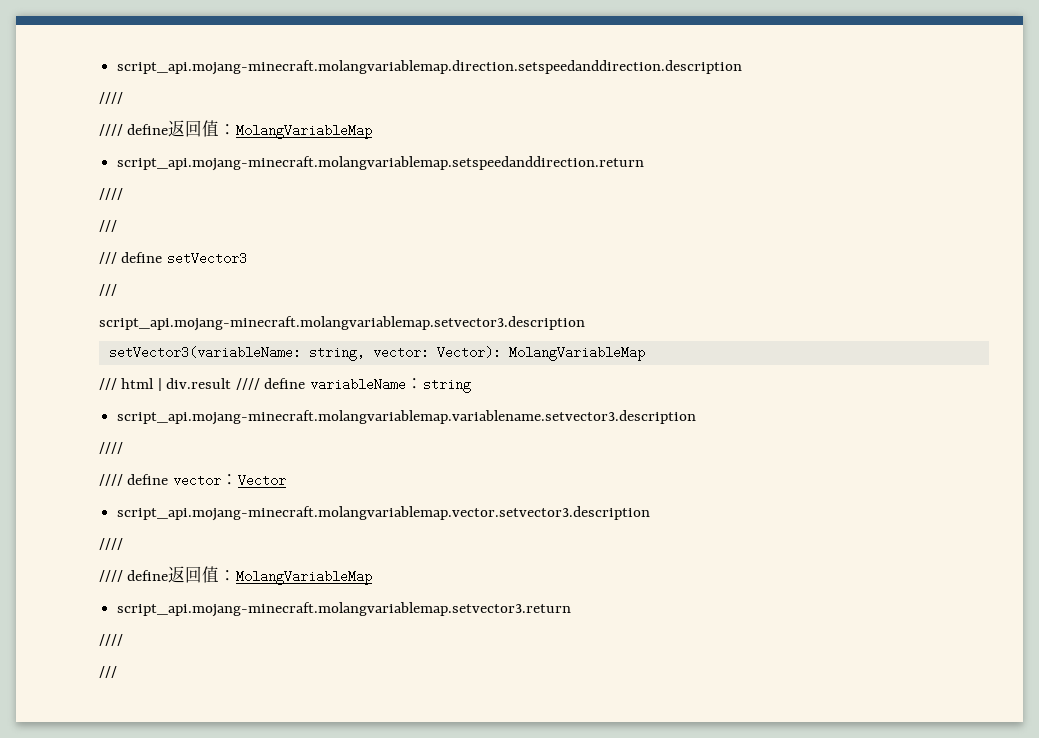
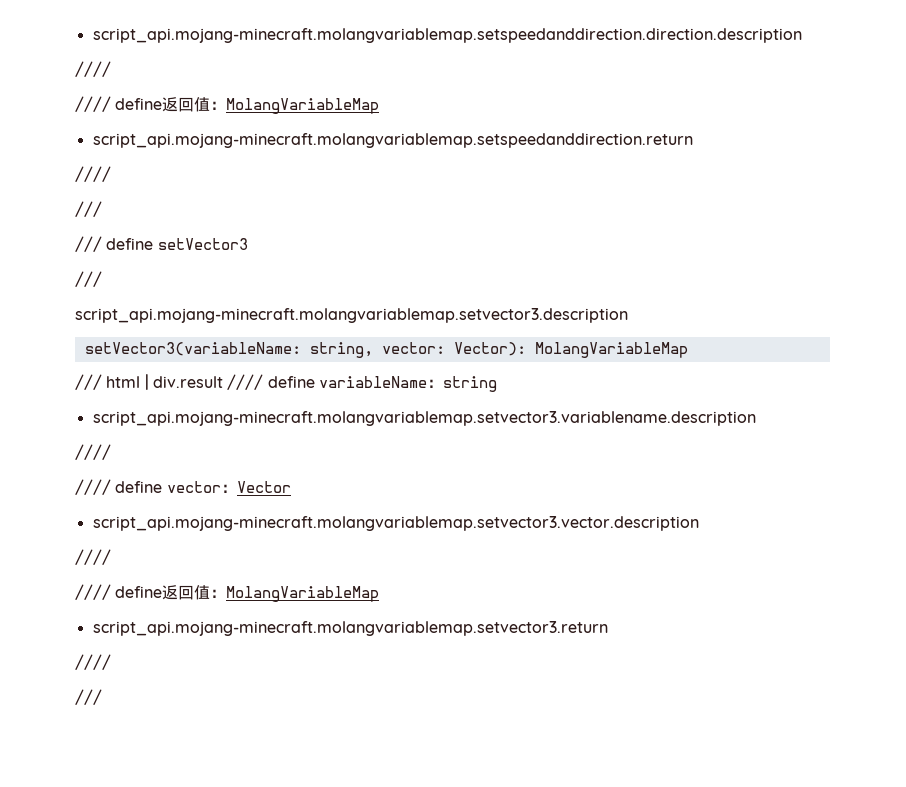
- script_api.mojang-minecraft.molangvariablemap.direction.setspeedanddirection.description
+ script_api.mojang-minecraft.molangvariablemap.setspeedanddirection.direction.description
- script_api.mojang-minecraft.molangvariablemap.variablename.setvector3.description
+ script_api.mojang-minecraft.molangvariablemap.setvector3.variablename.description
- script_api.mojang-minecraft.molangvariablemap.vector.setvector3.description
+ script_api.mojang-minecraft.molangvariablemap.setvector3.vector.description

